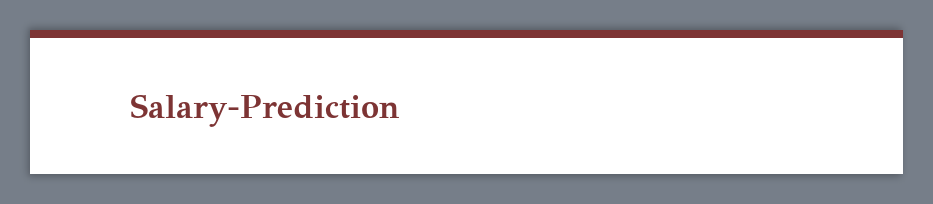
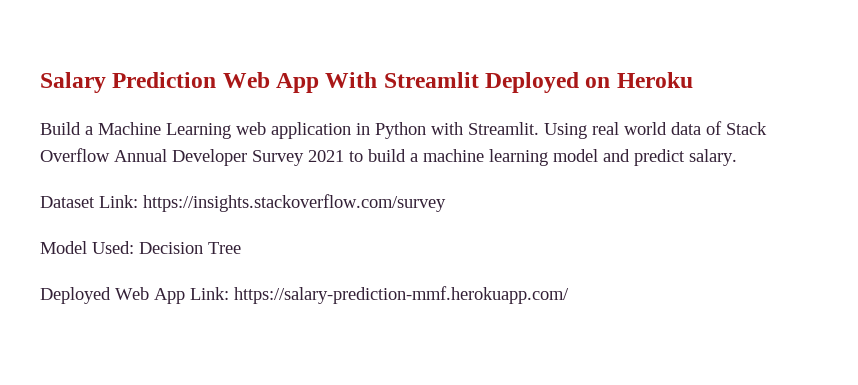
- Salary-Prediction
+ Salary Prediction Web App With Streamlit Deployed on Heroku
+ Build a Machine Learning web application in Python with Streamlit. Using real world data of Stack Overflow Annual Developer Survey 2021 to build a machine learning model and predict salary.
+ Dataset Link: https://insights.stackoverflow.com/survey
+ Model Used: Decision Tree
+ Deployed Web App Link: https://salary-prediction-mmf.herokuapp.com/

